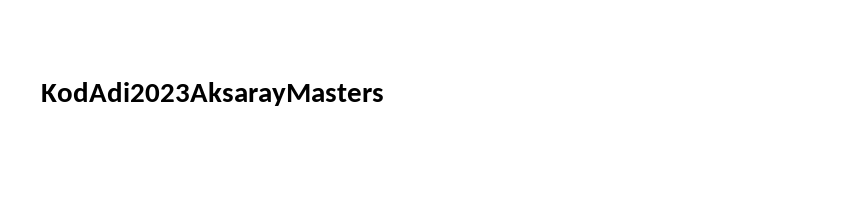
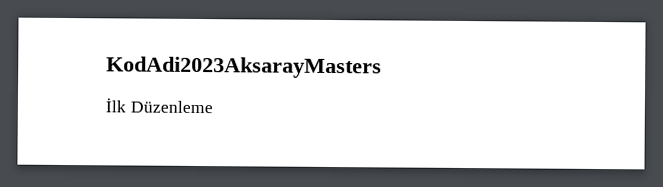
+ İlk Düzenleme

